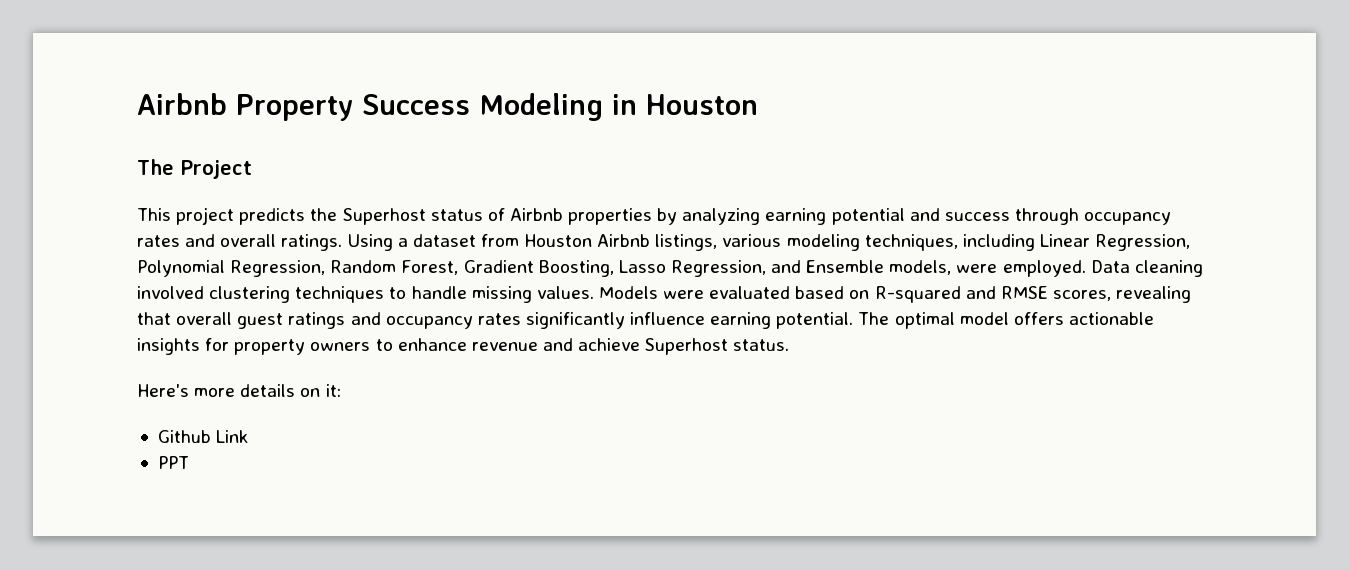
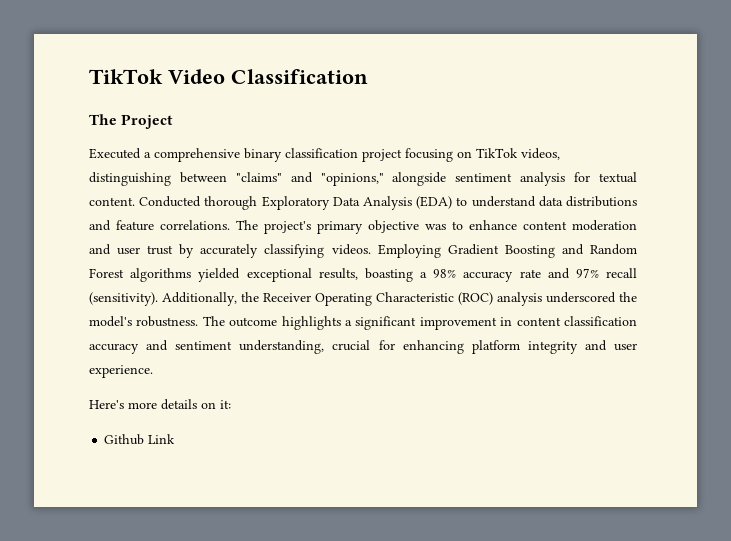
- Airbnb Property Success Modeling in Houston
+ TikTok Video Classification
  The Project
- This project predicts the Superhost status of Airbnb properties by analyzing earning potential and success through occupancy rates and overall ratings. Using a dataset from Houston Airbnb listings, various modeling techniques, including Linear Regression, Polynomial Regression, Random Forest, Gradient Boosting, Lasso Regression, and Ensemble models, were employed. Data cleaning involved clustering techniques to handle missing values. Models were evaluated based on R-squared and RMSE scores, revealing that overall guest ratings and occupancy rates significantly influence earning potential. The optimal model offers actionable insights for property owners to enhance revenue and achieve Superhost status.
+ Executed a comprehensive binary classification project focusing on TikTok videos, distinguishing between "claims" and "opinions," alongside sentiment analysis for textual content. Conducted thorough Exploratory Data Analysis (EDA) to understand data distributions and feature correlations. The project's primary objective was to enhance content moderation and user trust by accurately classifying videos. Employing Gradient Boosting and Random Forest algorithms yielded exceptional results, boasting a 98% accuracy rate and 97% recall (sensitivity). Additionally, the Receiver Operating Characteristic (ROC) analysis underscored the model's robustness. The outcome highlights a significant improvement in content classification accuracy and sentiment understanding, crucial for enhancing platform integrity and user experience.
- PPT

